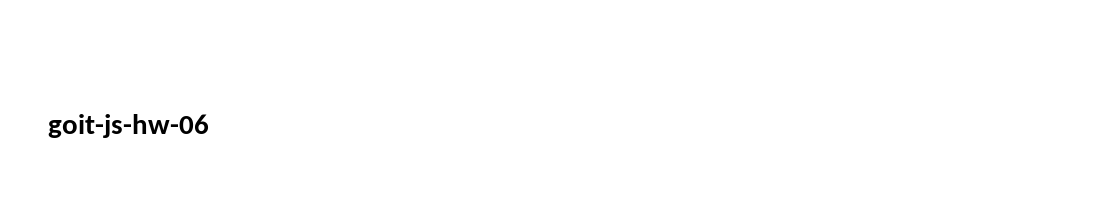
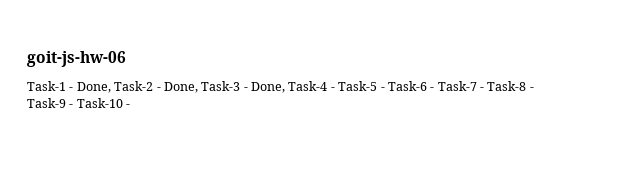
+ Task-1 - Done, Task-2 - Done, Task-3 - Done, Task-4 - Task-5 - Task-6 - Task-7 - Task-8 - Task-9 - Task-10 -

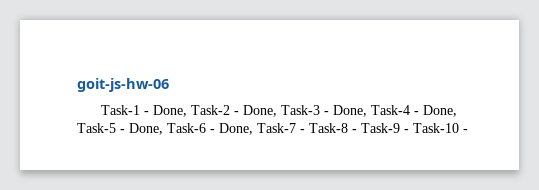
- Task-1 - Done, Task-2 - Done, Task-3 - Done, Task-4 - Task-5 - Task-6 - Task-7 - Task-8 - Task-9 - Task-10 -
+ Task-1 - Done, Task-2 - Done, Task-3 - Done, Task-4 - Done, Task-5 - Done, Task-6 - Done, Task-7 - Task-8 - Task-9 - Task-10 -

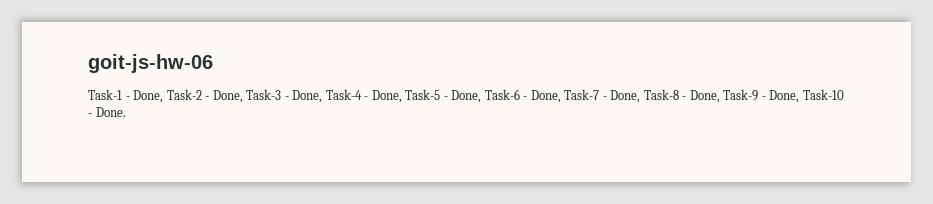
- Task-1 - Done, Task-2 - Done, Task-3 - Done, Task-4 - Done, Task-5 - Done, Task-6 - Done, Task-7 - Task-8 - Task-9 - Task-10 -
+ Task-1 - Done, Task-2 - Done, Task-3 - Done, Task-4 - Done, Task-5 - Done, Task-6 - Done, Task-7 - Done, Task-8 - Done, Task-9 - Done, Task-10 - Done.

